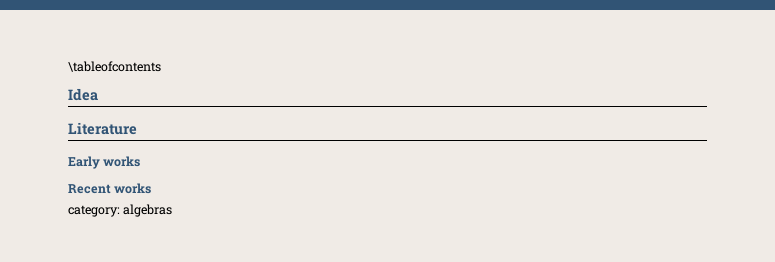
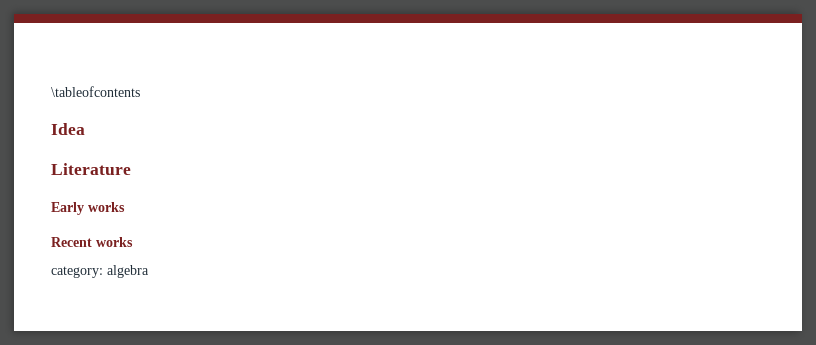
- category: algebras
+ category: algebra

